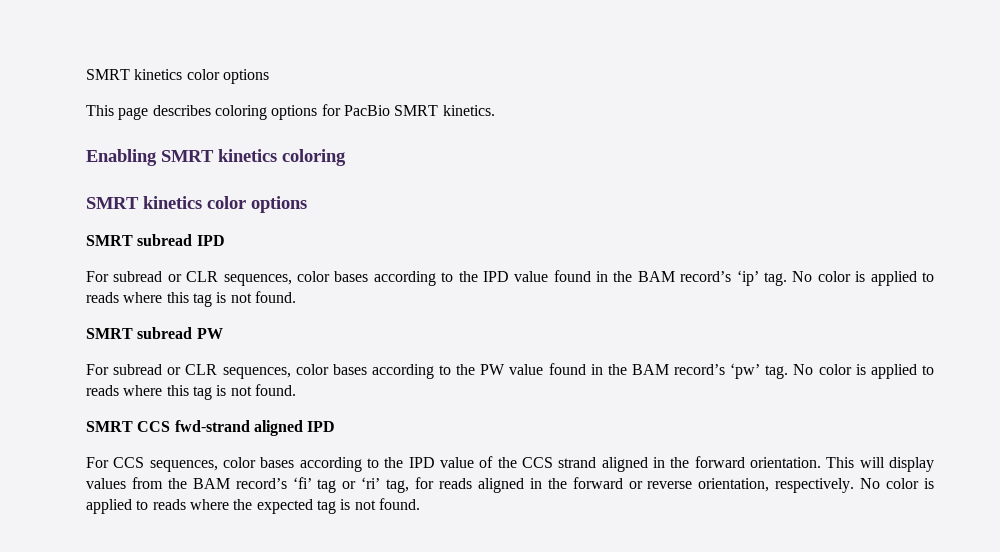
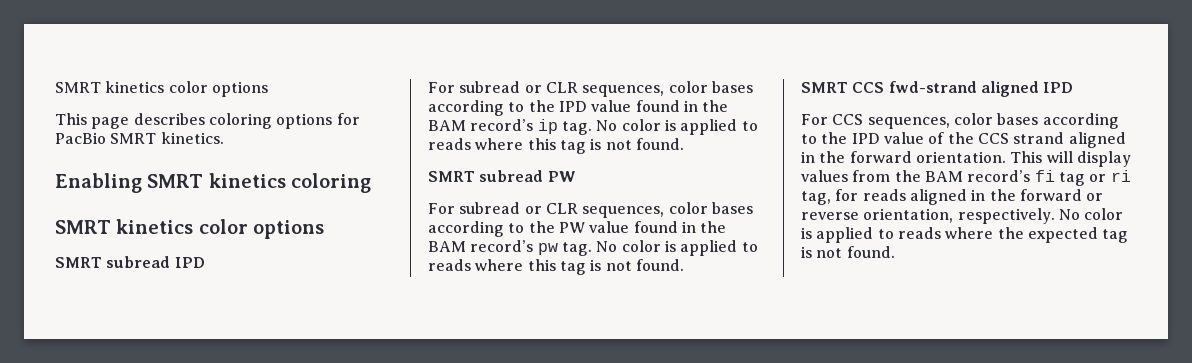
- For subread or CLR sequences, color bases according to the IPD value found in the BAM record’s ‘ip’ tag.
+ For subread or CLR sequences, color bases according to the IPD value found in the BAM record’s ip tag.
- For subread or CLR sequences, color bases according to the PW value found in the BAM record’s ‘pw’ tag.
+ For subread or CLR sequences, color bases according to the PW value found in the BAM record’s pw tag.
- This will display values from the BAM record’s ‘fi’ tag or ‘ri’ tag, for reads aligned in the forward or reverse orientation, respectively.
+ This will display values from the BAM record’s fi tag or ri tag, for reads aligned in the forward or reverse orientation, respectively.

